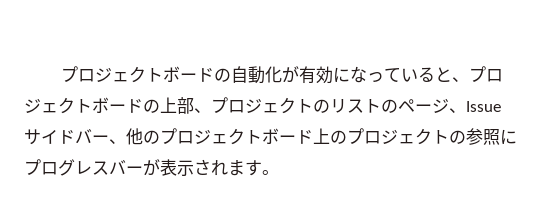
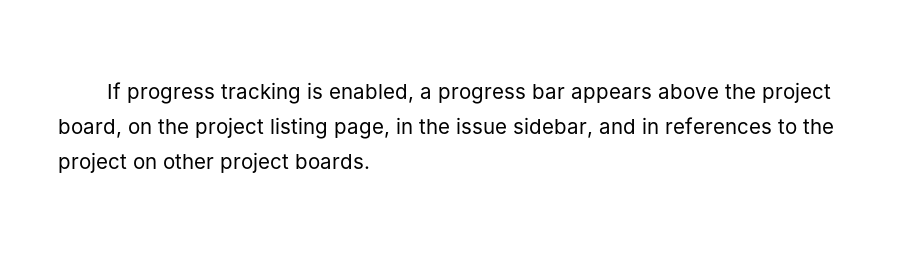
- プロジェクトボードの自動化が有効になっていると、プロジェクトボードの上部、プロジェクトのリストのページ、Issueサイドバー、他のプロジェクトボード上のプロジェクトの参照にプログレスバーが表示されます。
+ If progress tracking is enabled, a progress bar appears above the project board, on the project listing page, in the issue sidebar, and in references to the project on other project boards.

